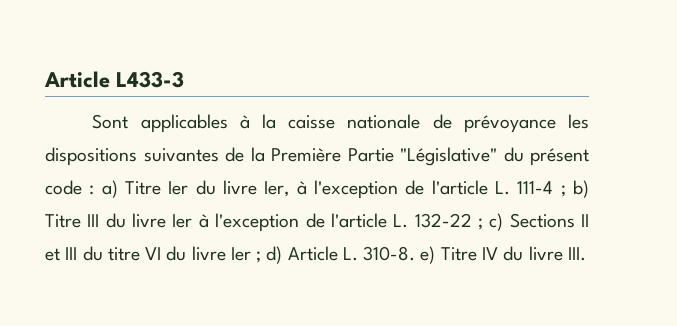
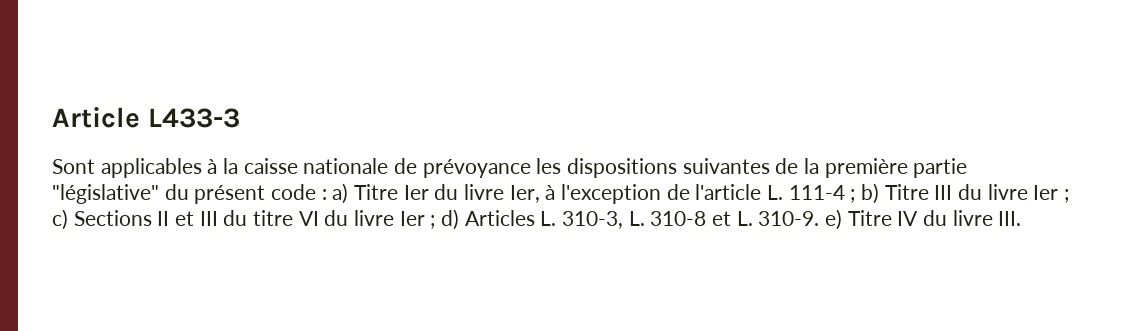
- Sont applicables à la caisse nationale de prévoyance les dispositions suivantes de la Première Partie "Législative" du présent code : a) Titre Ier du livre Ier, à l'exception de l'article L. 111-4 ; b) Titre III du livre Ier à l'exception de l'article L. 132-22 ; c) Sections II et III du titre VI du livre Ier ; d) Article L. 310-8. e) Titre IV du livre III.
+ Sont applicables à la caisse nationale de prévoyance les dispositions suivantes de la première partie "législative" du présent code : a) Titre Ier du livre Ier, à l'exception de l'article L. 111-4 ; b) Titre III du livre Ier ; c) Sections II et III du titre VI du livre Ier ; d) Articles L. 310-3, L. 310-8 et L. 310-9. e) Titre IV du livre III.

